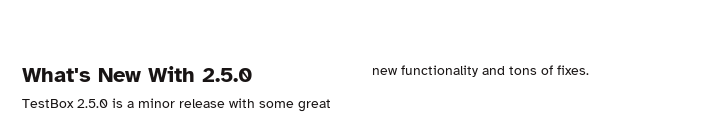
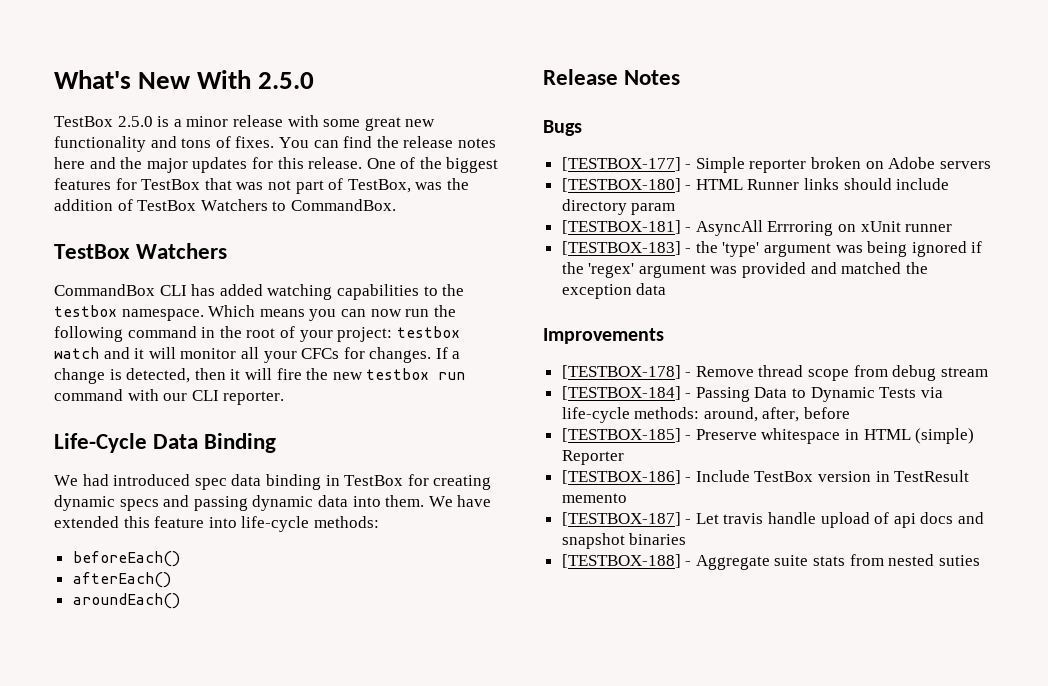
+ You can find the release notes here and the major updates for this release. One of the biggest features for TestBox that was not part of TestBox, was the addition of TestBox Watchers to CommandBox.
+ TestBox Watchers
+ CommandBox CLI has added watching capabilities to the testbox namespace. Which means you can now run the following command in the root of your project: testbox watch and it will monitor all your CFCs for changes. If a change is detected, then it will fire the new testbox run command with our CLI reporter.
+ Life-Cycle Data Binding
+ We had introduced spec data binding in TestBox for creating dynamic specs and passing dynamic data into them. We have extended this feature into life-cycle methods:
+ beforeEach()
+ afterEach()
+ aroundEach()
+ Release Notes
+ Bugs
+ [TESTBOX-177] - Simple reporter broken on Adobe servers
+ [TESTBOX-180] - HTML Runner links should include directory param
+ [TESTBOX-181] - AsyncAll Errroring on xUnit runner
+ [TESTBOX-183] - the 'type' argument was being ignored if the 'regex' argument was provided and matched the exception data
+ Improvements
+ [TESTBOX-178] - Remove thread scope from debug stream
+ [TESTBOX-184] - Passing Data to Dynamic Tests via life-cycle methods: around, after, before
+ [TESTBOX-185] - Preserve whitespace in HTML (simple) Reporter
+ [TESTBOX-186] - Include TestBox version in TestResult memento
+ [TESTBOX-187] - Let travis handle upload of api docs and snapshot binaries
+ [TESTBOX-188] - Aggregate suite stats from nested suties

